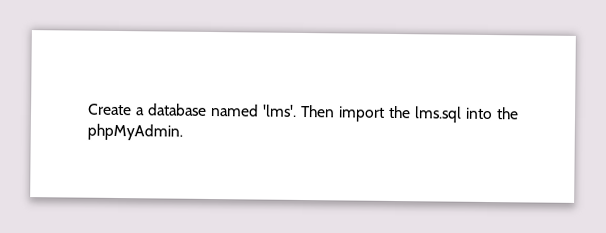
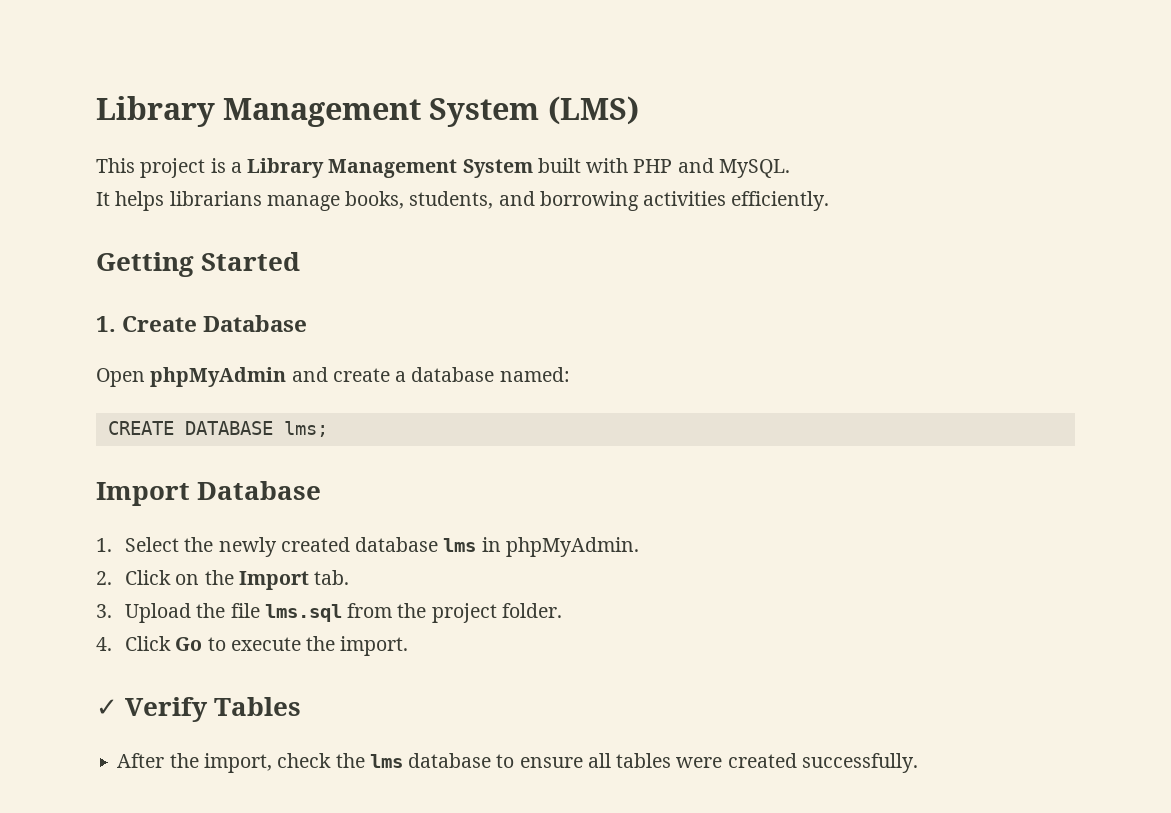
- Create a database named 'lms'. Then import the lms.sql into the phpMyAdmin.
+ Library Management System (LMS)
+ This project is a Library Management System built with PHP and MySQL.
+ It helps librarians manage books, students, and borrowing activities efficiently.
+ Getting Started
+ 1. Create Database
+ Open phpMyAdmin and create a database named:
+ CREATE DATABASE lms;
+ Import Database
+ 1. Select the newly created database lms in phpMyAdmin.
+ 2. Click on the Import tab.
+ 3. Upload the file lms.sql from the project folder.
+ 4. Click Go to execute the import.
+ ✓ Verify Tables
+ After the import, check the lms database to ensure all tables were created successfully.

